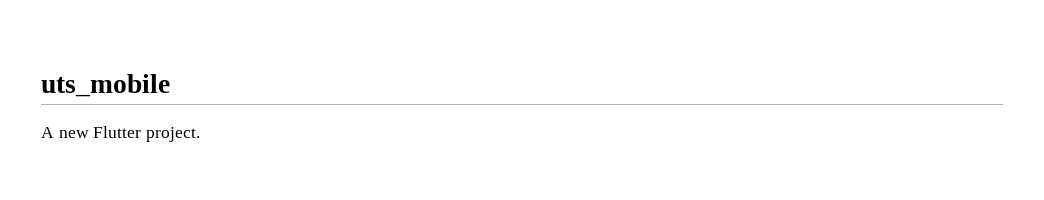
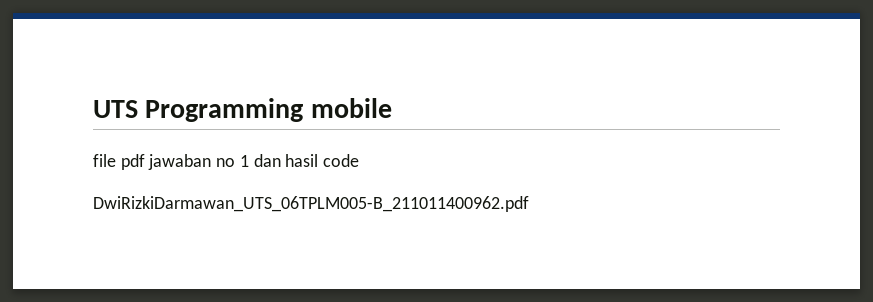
- uts_mobile
- A new Flutter project.
+ UTS Programming mobile
+ file pdf jawaban no 1 dan hasil code
+ DwiRizkiDarmawan_UTS_06TPLM005-B_211011400962.pdf

